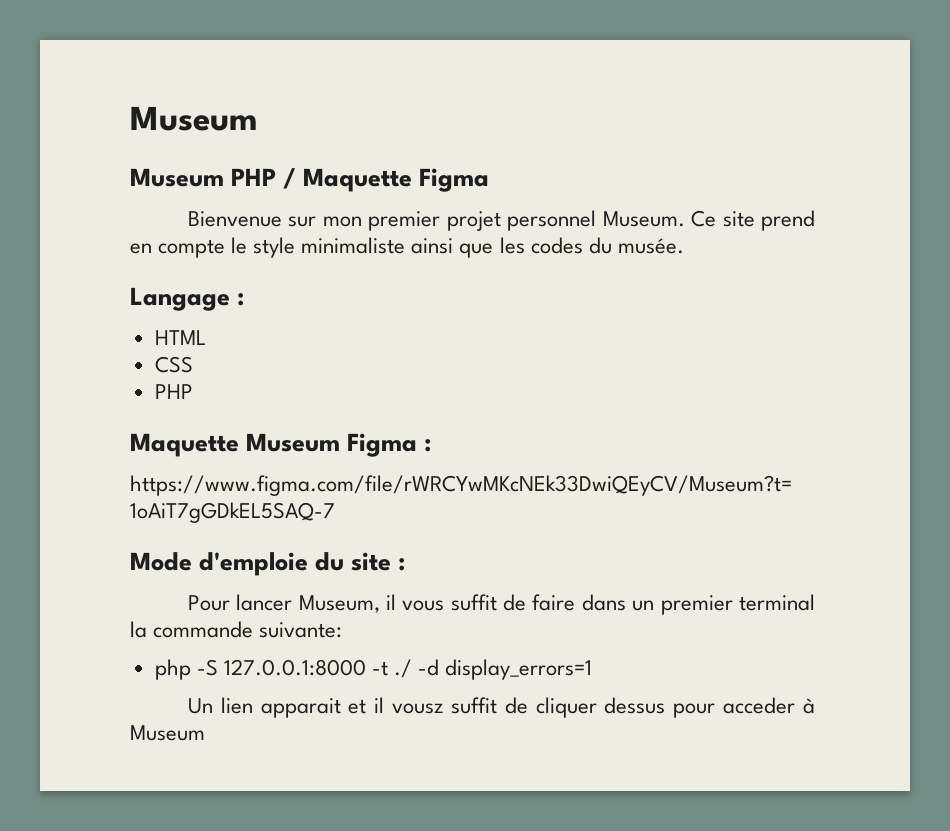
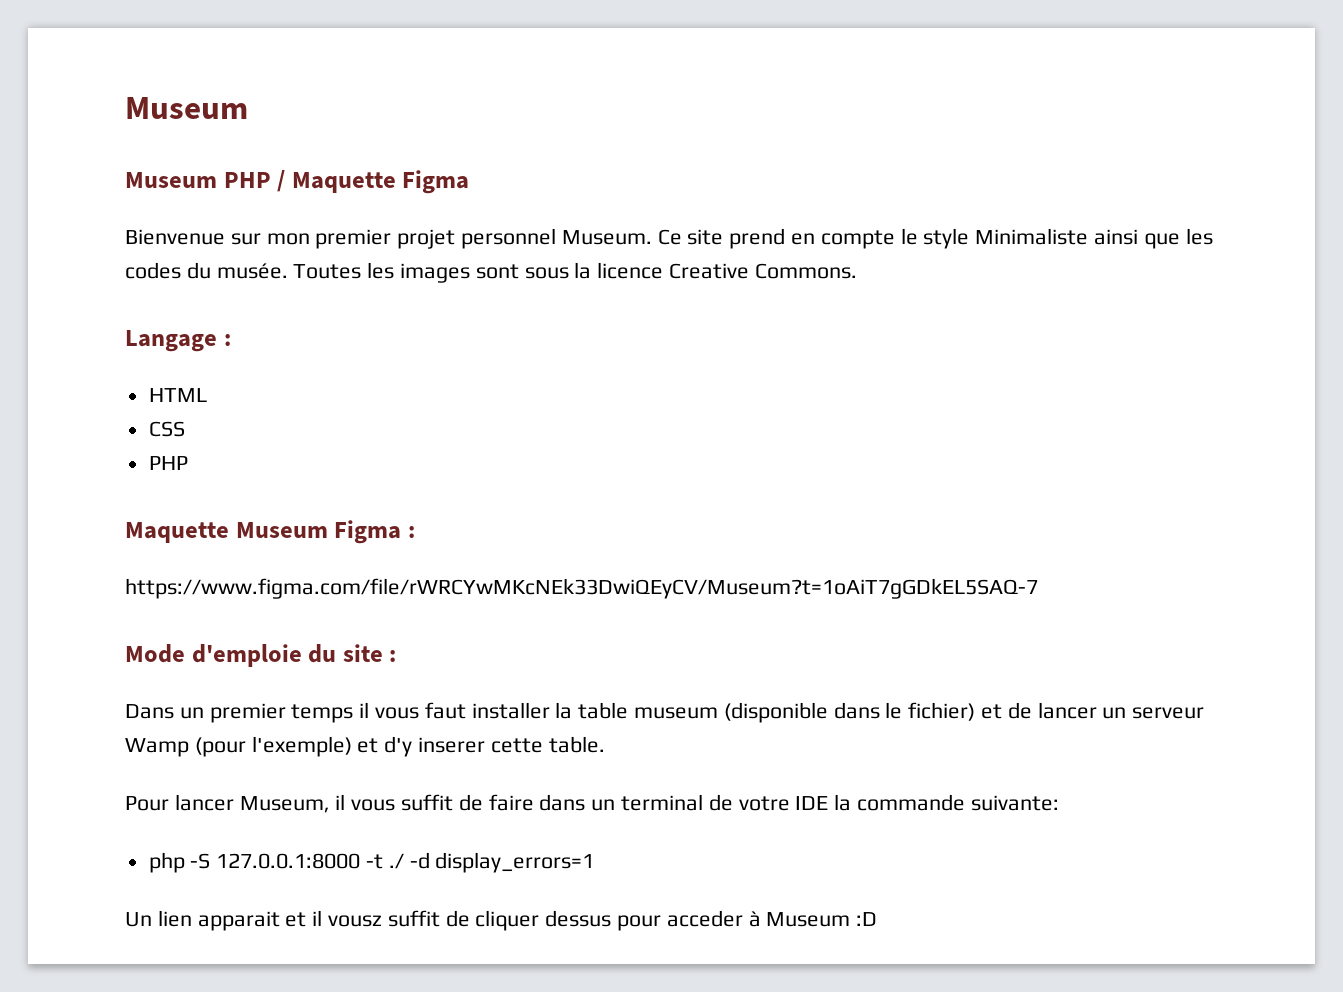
- Ce site prend en compte le style minimaliste ainsi que les codes du musée.
+ Ce site prend en compte le style Minimaliste ainsi que les codes du musée. Toutes les images sont sous la licence Creative Commons.
+ Dans un premier temps il vous faut installer la table museum (disponible dans le fichier) et de lancer un serveur Wamp (pour l'exemple) et d'y inserer cette table.
- Pour lancer Museum, il vous suffit de faire dans un premier terminal la commande suivante:
+ Pour lancer Museum, il vous suffit de faire dans un terminal de votre IDE la commande suivante:
- Un lien apparait et il vousz suffit de cliquer dessus pour acceder à Museum
+ Un lien apparait et il vousz suffit de cliquer dessus pour acceder à Museum :D

